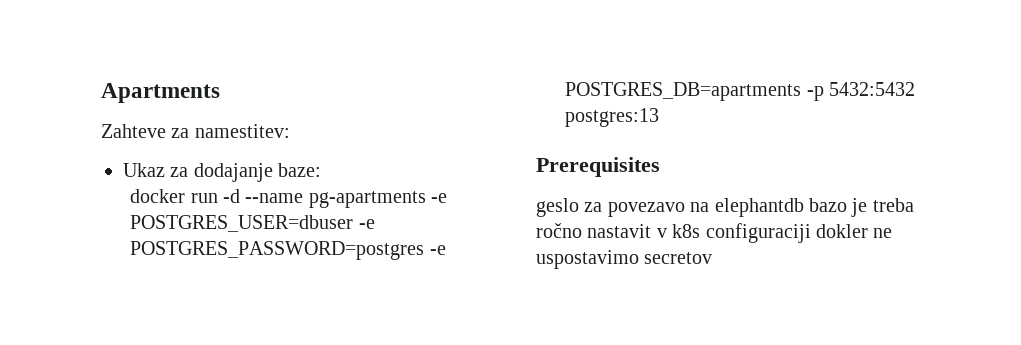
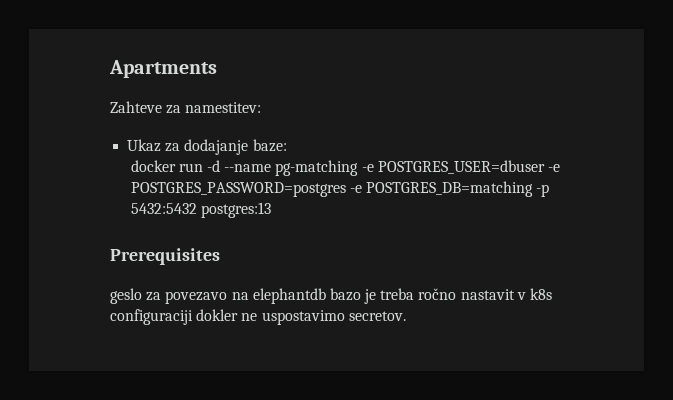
- docker run -d --name pg-apartments -e POSTGRES_USER=dbuser -e POSTGRES_PASSWORD=postgres -e POSTGRES_DB=apartments -p 5432:5432 postgres:13
+ docker run -d --name pg-matching -e POSTGRES_USER=dbuser -e POSTGRES_PASSWORD=postgres -e POSTGRES_DB=matching -p 5432:5432 postgres:13
- geslo za povezavo na elephantdb bazo je treba ročno nastavit v k8s configuraciji dokler ne uspostavimo secretov
+ geslo za povezavo na elephantdb bazo je treba ročno nastavit v k8s configuraciji dokler ne uspostavimo secretov.

